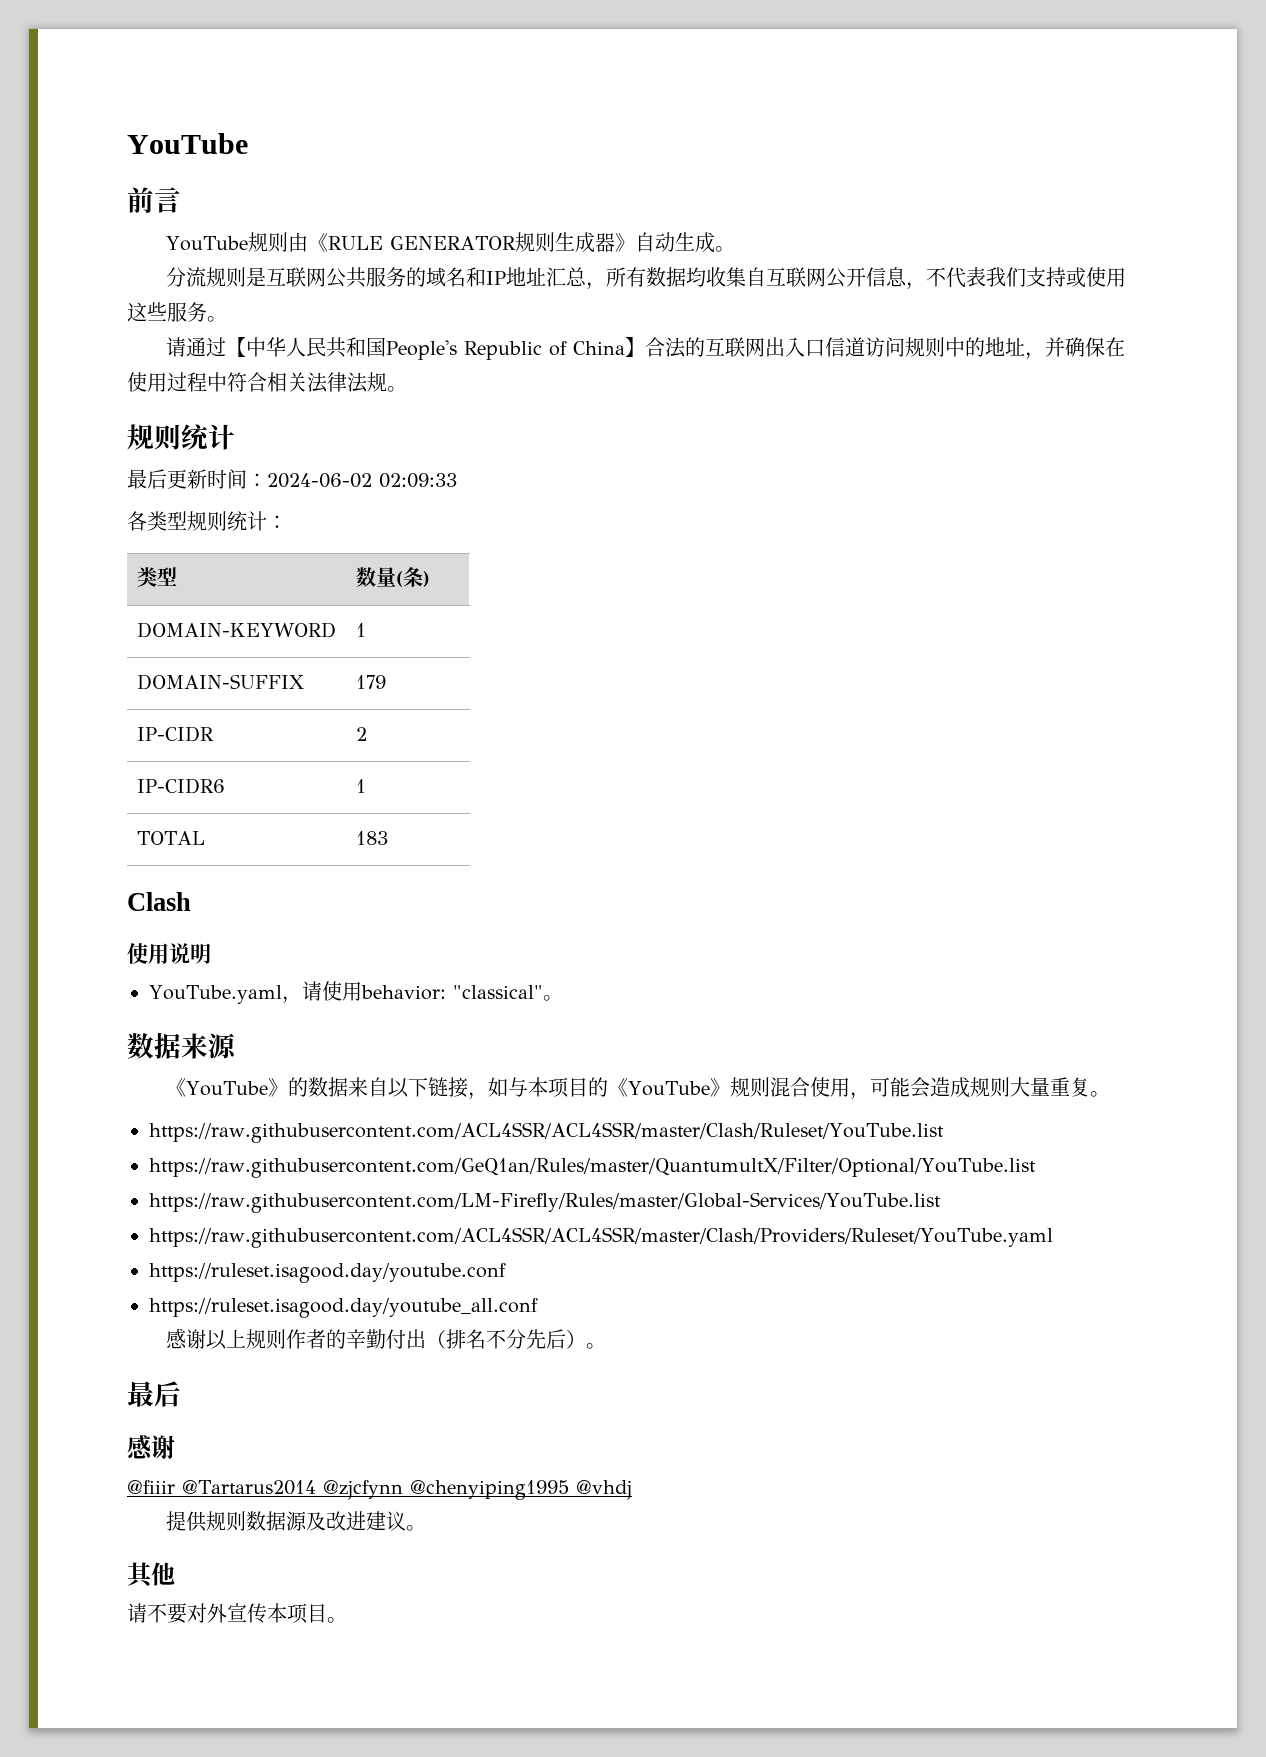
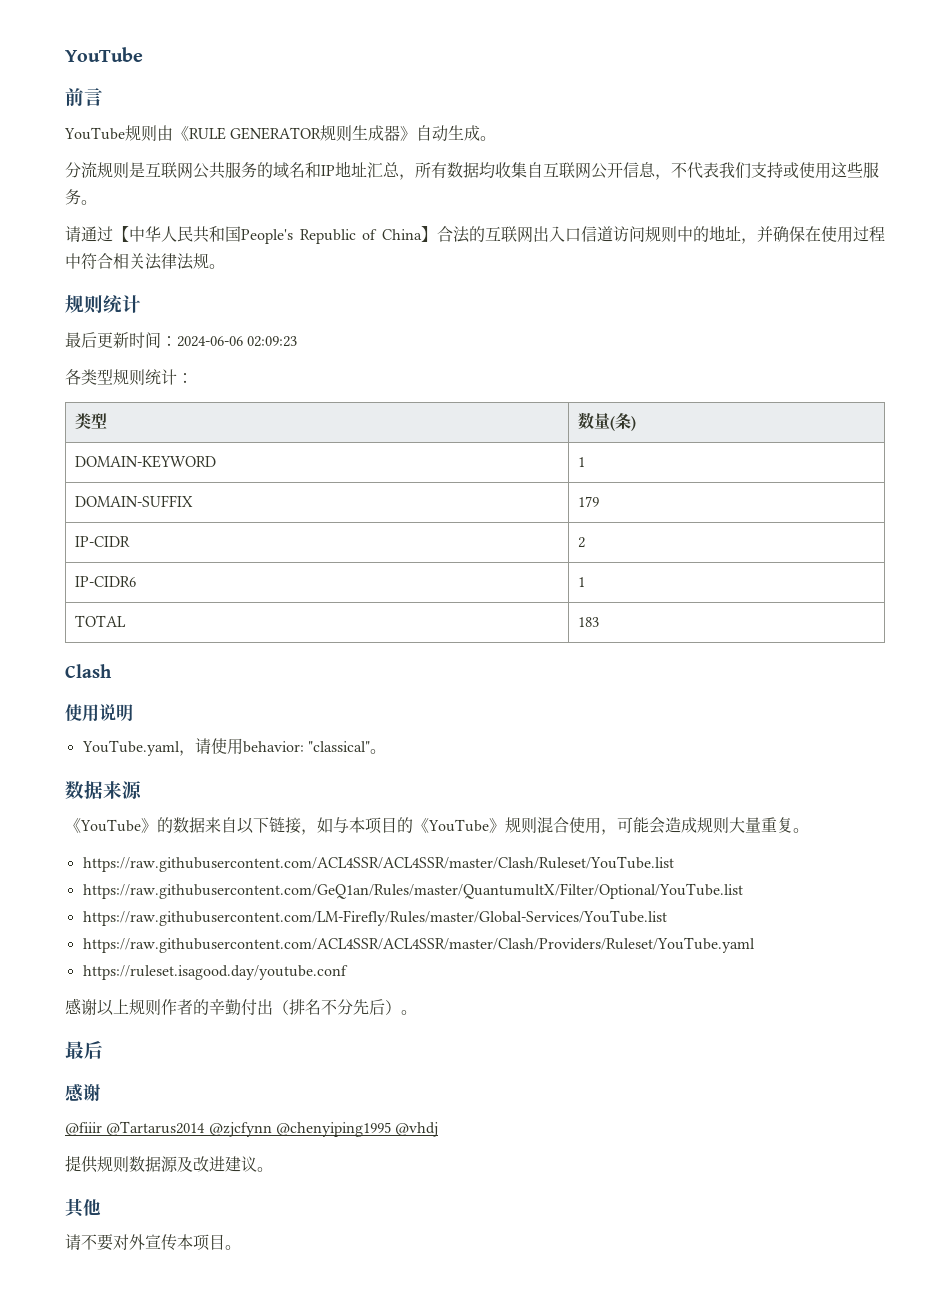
- 最后更新时间：2024-06-02 02:09:33
+ 最后更新时间：2024-06-06 02:09:23
- https://ruleset.isagood.day/youtube_all.conf

